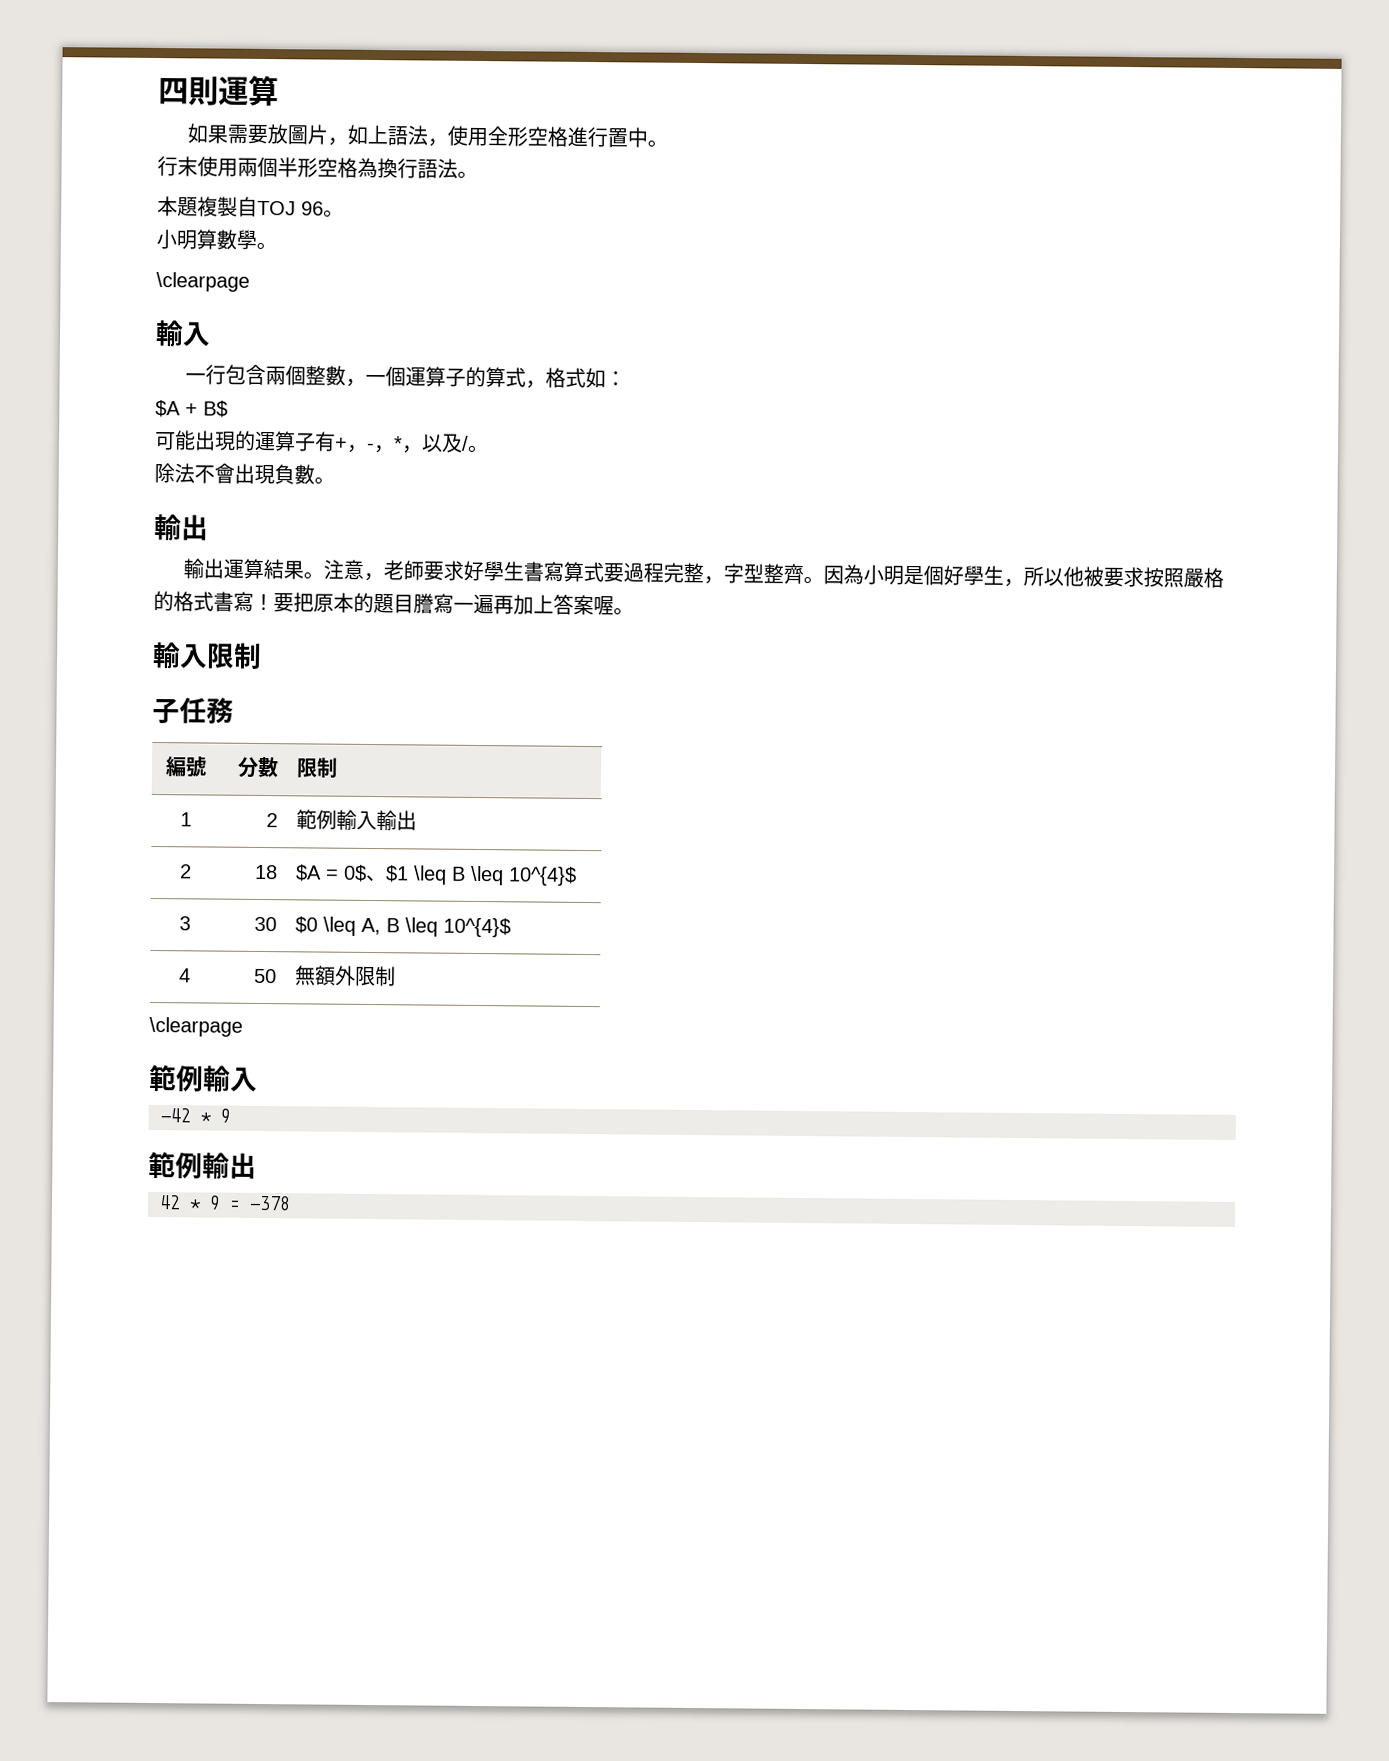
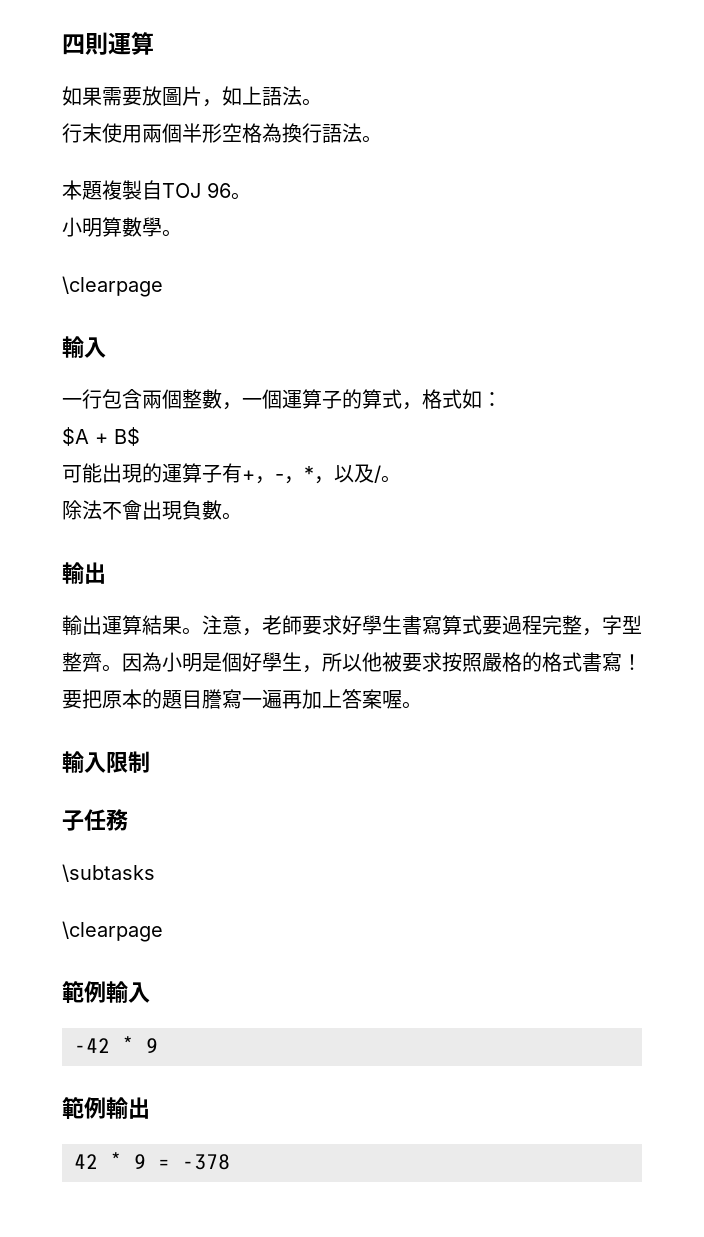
- 如果需要放圖片，如上語法，使用全形空格進行置中。
+ 如果需要放圖片，如上語法。
- 編號 | 分數 | 限制
- 1 | 2 | 範例輸入輸出
- 2 | 18 | $A = 0$、$1 \leq B \leq 10^{4}$
- 3 | 30 | $0 \leq A, B \leq 10^{4}$
- 4 | 50 | 無額外限制
+ \subtasks

